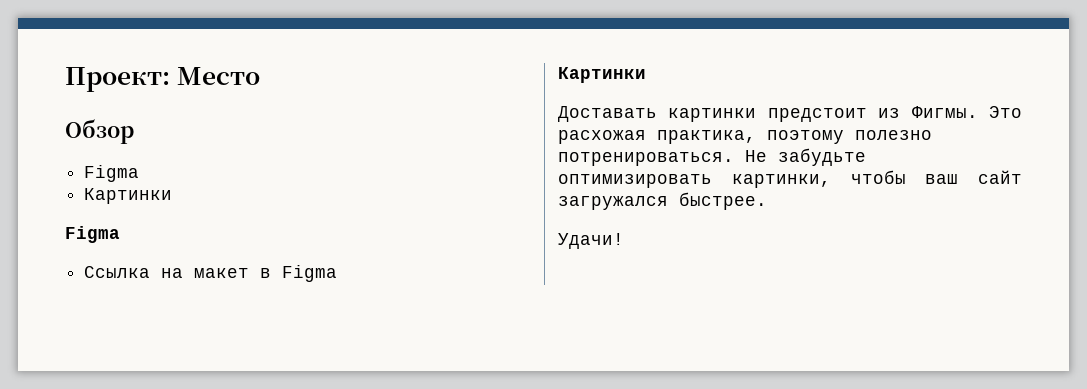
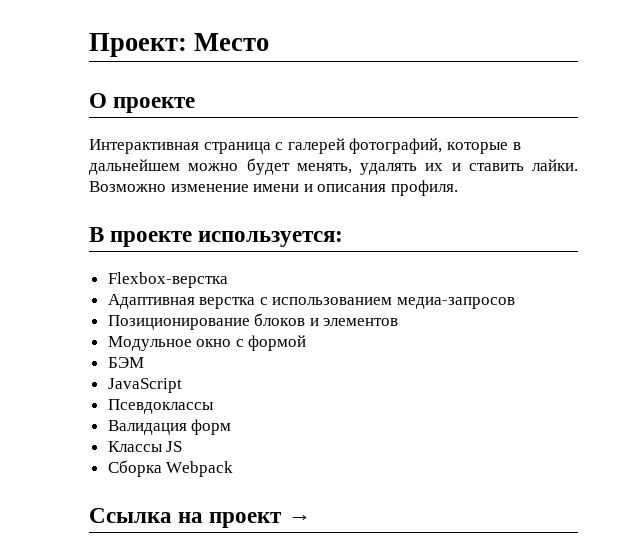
- Обзор
- Figma
- Картинки
- Figma
- Ссылка на макет в Figma
- Картинки
- Доставать картинки предстоит из Фигмы. Это расхожая практика, поэтому полезно потренироваться. Не забудьте оптимизировать картинки, чтобы ваш сайт загружался быстрее.
- Удачи!
+ О проекте
+ Интерактивная страница с галерей фотографий, которые в дальнейшем можно будет менять, удалять их и ставить лайки. Возможно изменение имени и описания профиля.
+ В проекте используется:
+ Flexbox-верстка
+ Адаптивная верстка с использованием медиа-запросов
+ Позиционирование блоков и элементов
+ Модульное окно с формой
+ БЭМ
+ JavaScript
+ Псевдоклассы
+ Валидация форм
+ Классы JS
+ Сборка Webpack
+ Ссылка на проект →

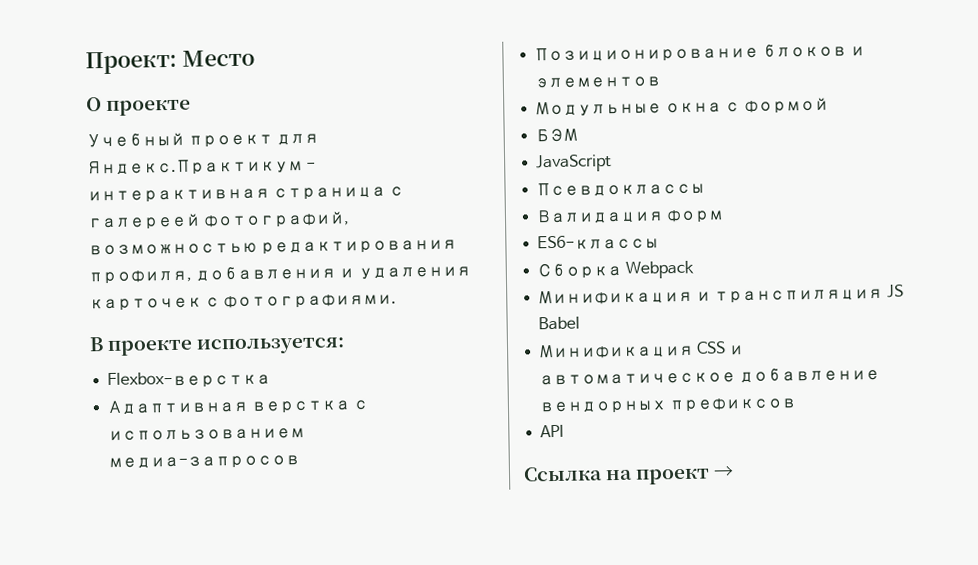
- Интерактивная страница с галерей фотографий, которые в дальнейшем можно будет менять, удалять их и ставить лайки. Возможно изменение имени и описания профиля.
+ Учебный проект для Яндекс.Практикум - интерактивная страница с галереей фотографий, возможностью редактирования профиля, добавления и удаления карточек с фотографиями.
- Модульное окно с формой
+ Модульные окна с формой
- Классы JS
+ ES6-классы
+ Минификация и транспиляция JS Babel
+ Минификация CSS и автоматическое добавление вендорных префиксов
+ API

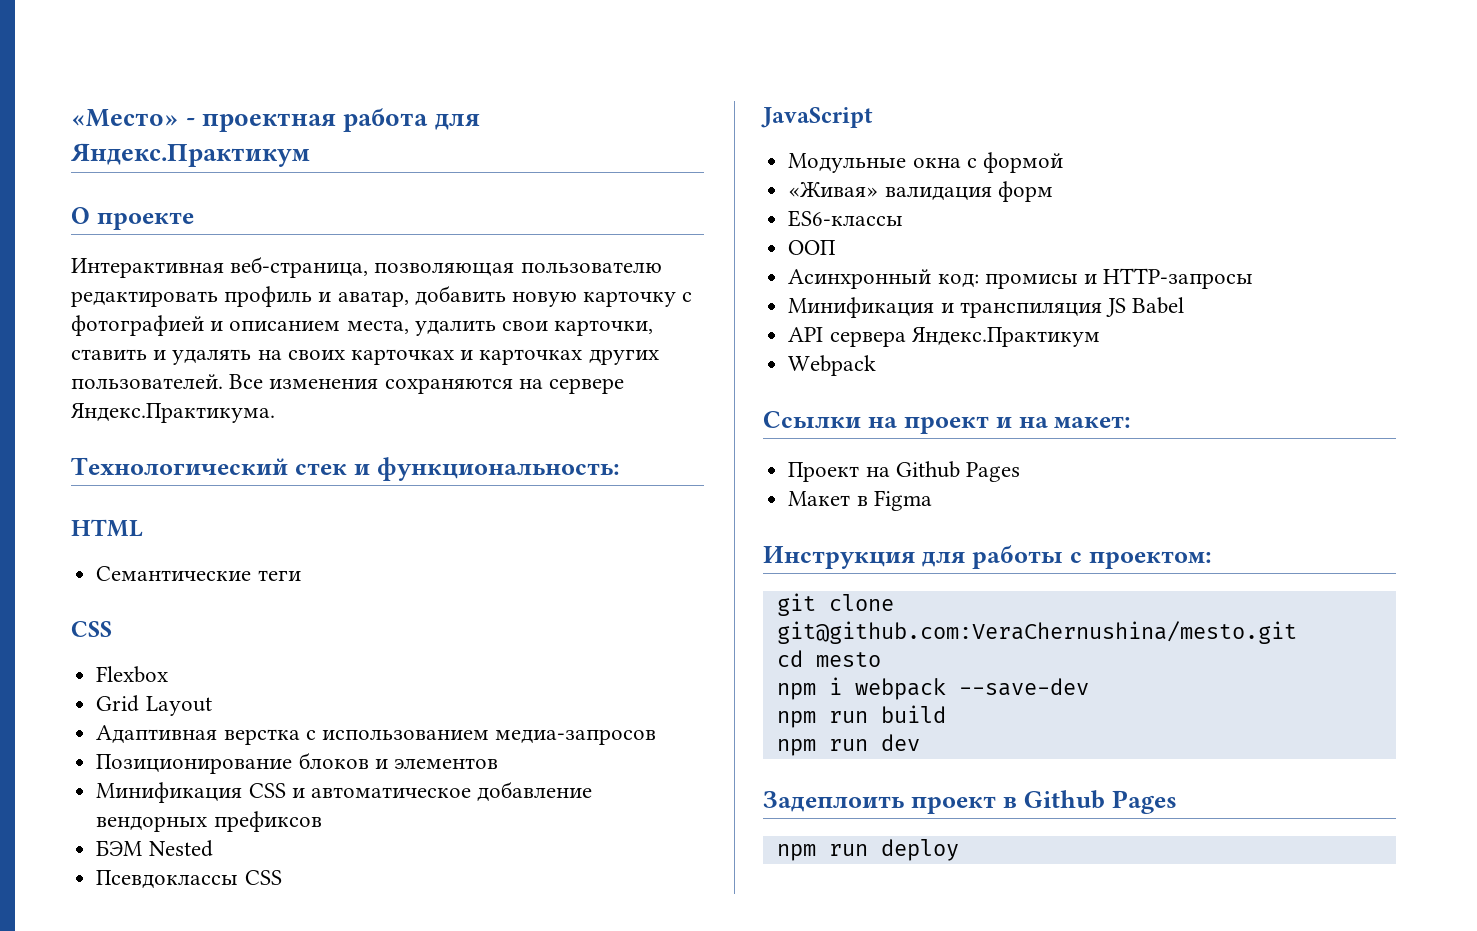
- Проект: Место
+ «Место» - проектная работа для Яндекс.Практикум
  О проекте
- Учебный проект для Яндекс.Практикум - интерактивная страница с галереей фотографий, возможностью редактирования профиля, добавления и удаления карточек с фотографиями.
- В проекте используется:
- Flexbox-верстка
+ Интерактивная веб-страница, позволяющая пользователю редактировать профиль и аватар, добавить новую карточку с фотографией и описанием места, удалить свои карточки, ставить и удалять на своих карточках и карточках других пользователей. Все изменения сохраняются на сервере Яндекс.Практикума.
+ Технологический стек и функциональность:
+ HTML
+ Семантические теги
+ CSS
+ Flexbox
+ Grid Layout
- Модульные окна с формой
- БЭМ
- JavaScript
- Псевдоклассы
- Валидация форм
- ES6-классы
- Сборка Webpack
- Минификация и транспиляция JS Babel
- API
- Ссылка на проект →
+ БЭМ Nested
+ Псевдоклассы CSS
+ JavaScript
+ Модульные окна с формой
+ «Живая» валидация форм
+ ES6-классы
+ ООП
+ Асинхронный код: промисы и HTTP-запросы
+ Минификация и транспиляция JS Babel
+ API сервера Яндекс.Практикум
+ Webpack
+ Ссылки на проект и на макет:
+ Проект на Github Pages
+ Макет в Figma
+ Инструкция для работы с проектом:
+ git clone git@github.com:VeraChernushina/mesto.git
+ cd mesto
+ npm i webpack --save-dev
+ npm run build
+ npm run dev
+ Задеплоить проект в Github Pages
+ npm run deploy

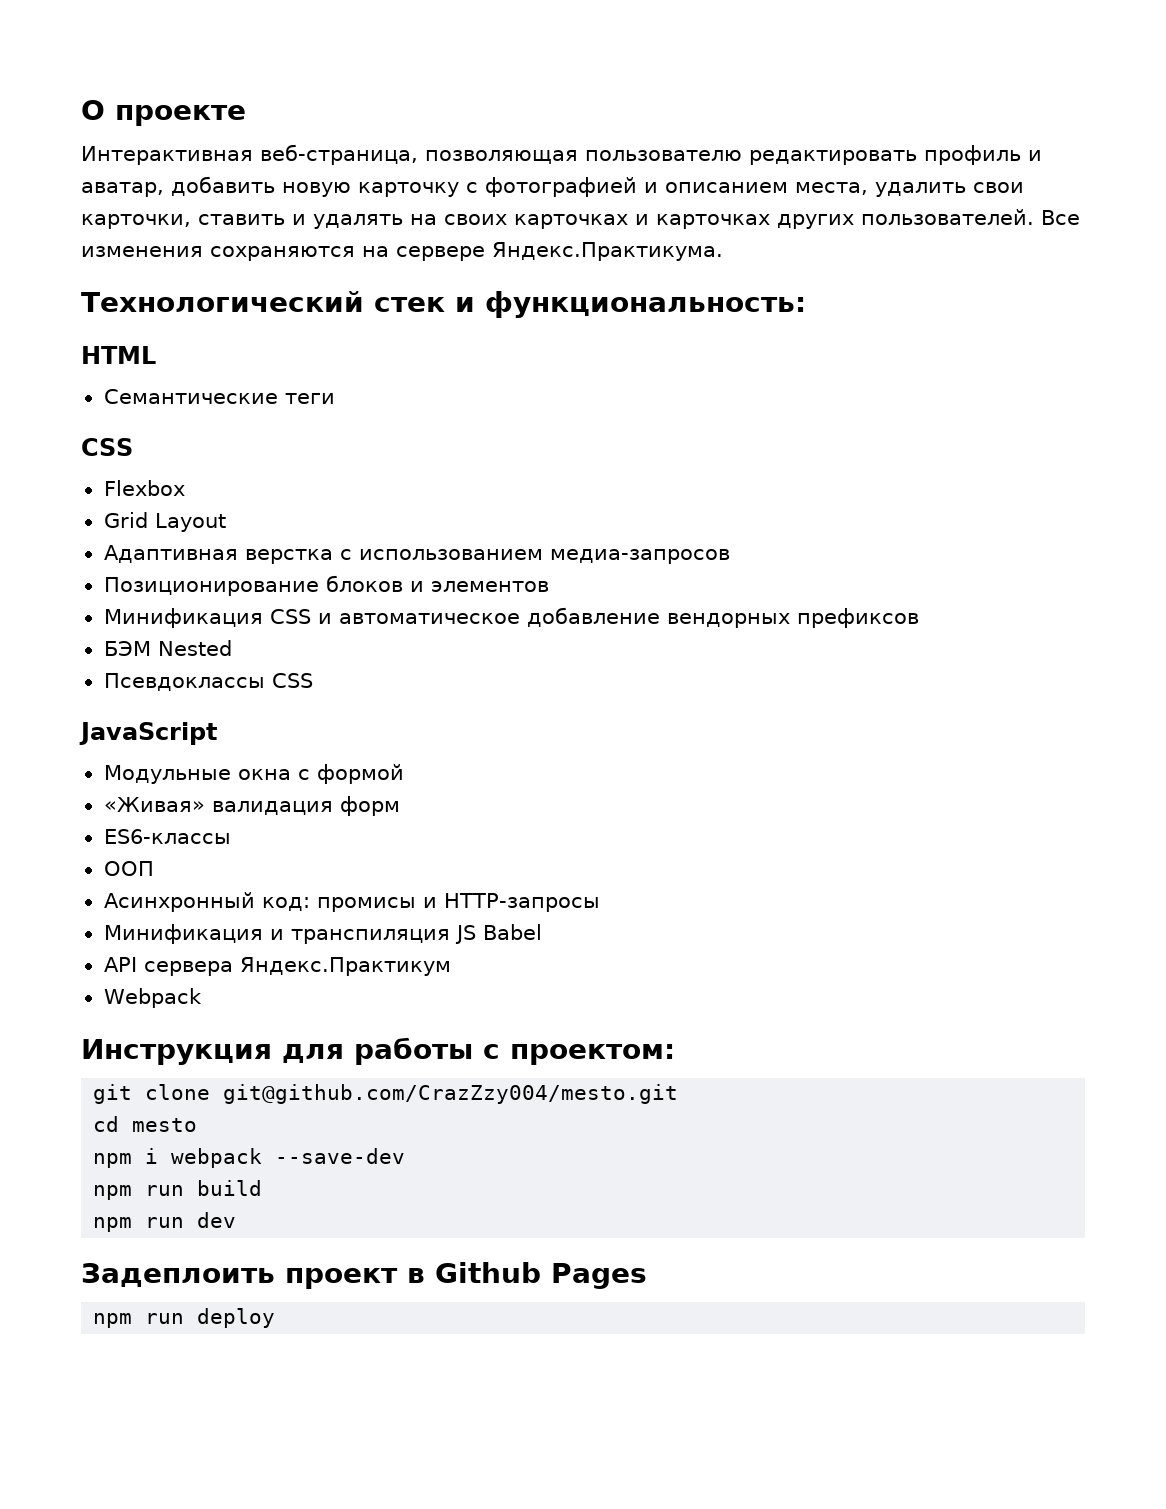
- «Место» - проектная работа для Яндекс.Практикум
- Ссылки на проект и на макет:
- Проект на Github Pages
- Макет в Figma
- git clone git@github.com:VeraChernushina/mesto.git
+ git clone git@github.com/CrazZzy004/mesto.git

